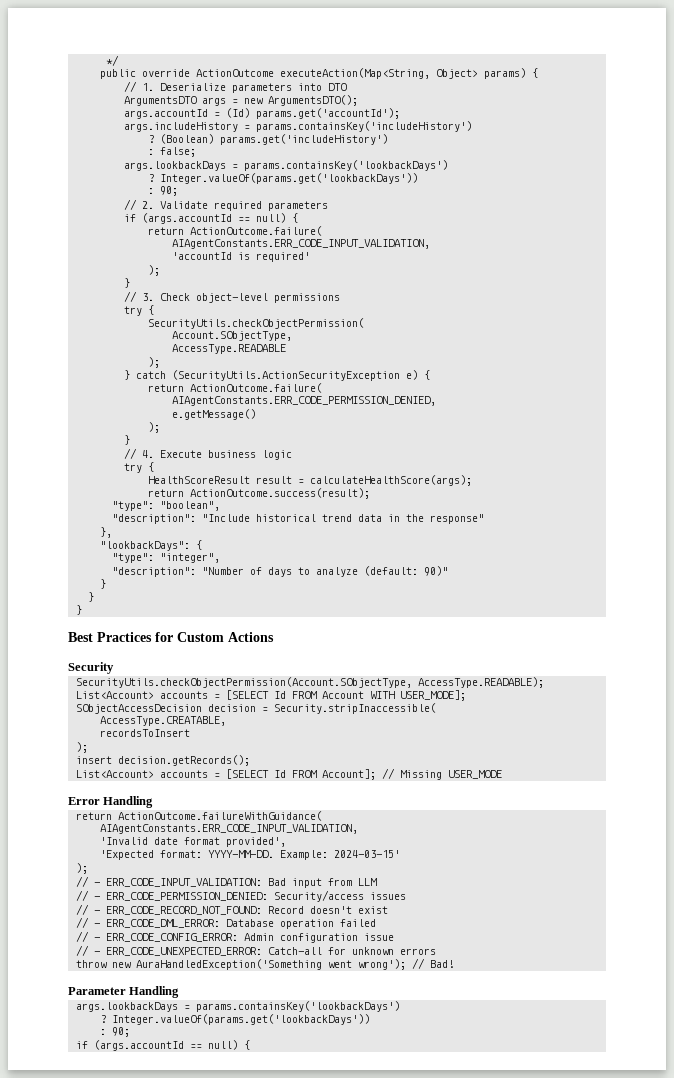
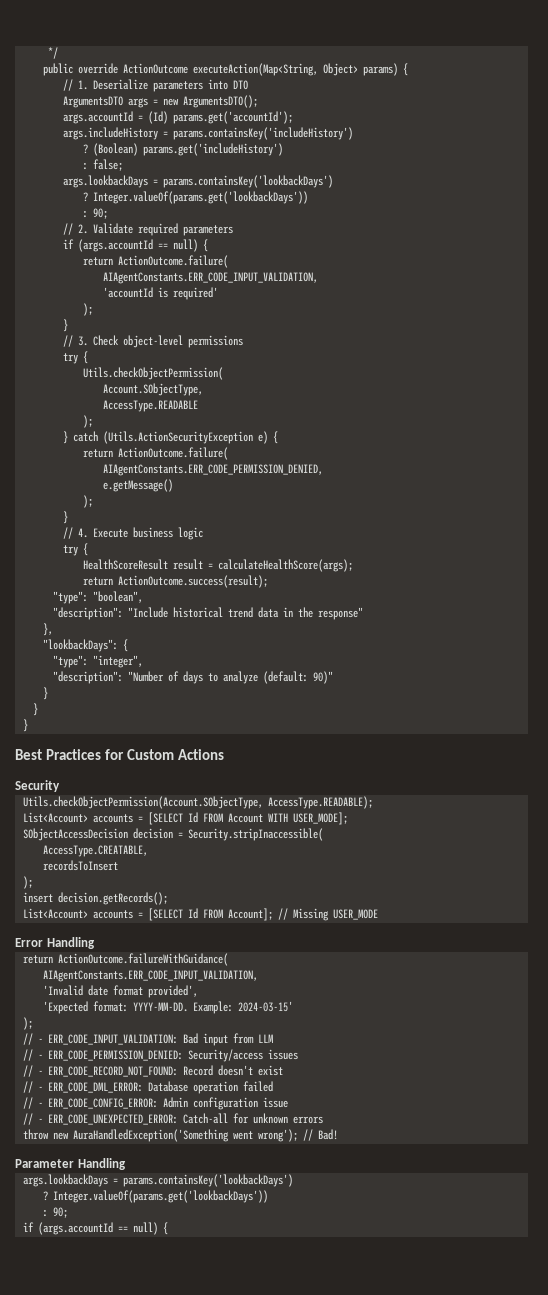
- SecurityUtils.checkObjectPermission(
+ Utils.checkObjectPermission(
- } catch (SecurityUtils.ActionSecurityException e) {
+ } catch (Utils.ActionSecurityException e) {
- SecurityUtils.checkObjectPermission(Account.SObjectType, AccessType.READABLE);
+ Utils.checkObjectPermission(Account.SObjectType, AccessType.READABLE);

